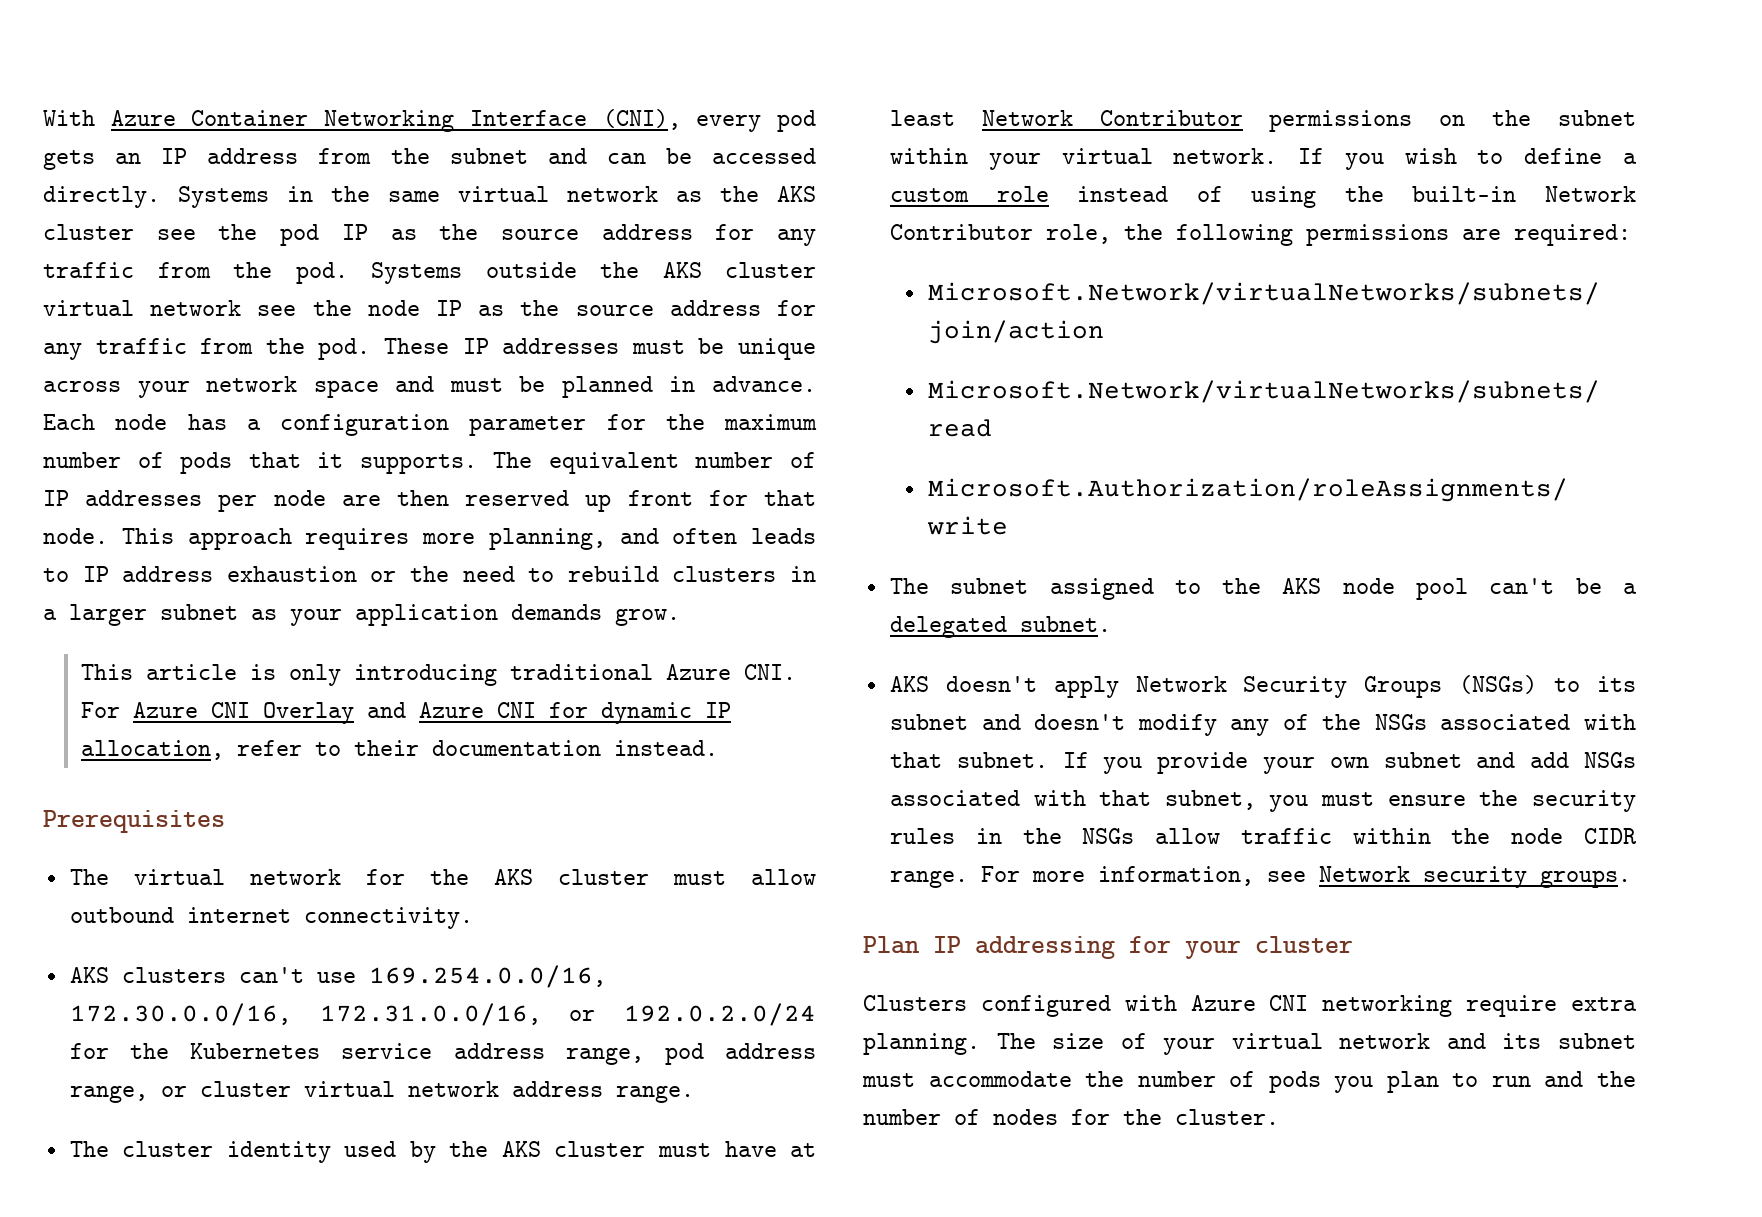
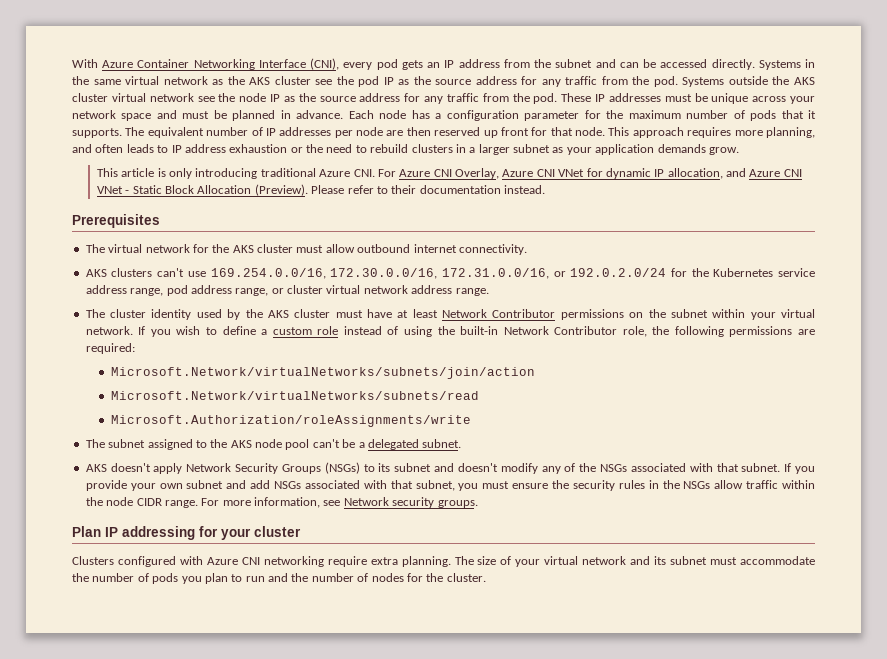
- This article is only introducing traditional Azure CNI. For Azure CNI Overlay and Azure CNI for dynamic IP allocation, refer to their documentation instead.
+ This article is only introducing traditional Azure CNI. For Azure CNI Overlay, Azure CNI VNet for dynamic IP allocation, and Azure CNI VNet - Static Block Allocation (Preview). Please refer to their documentation instead.

